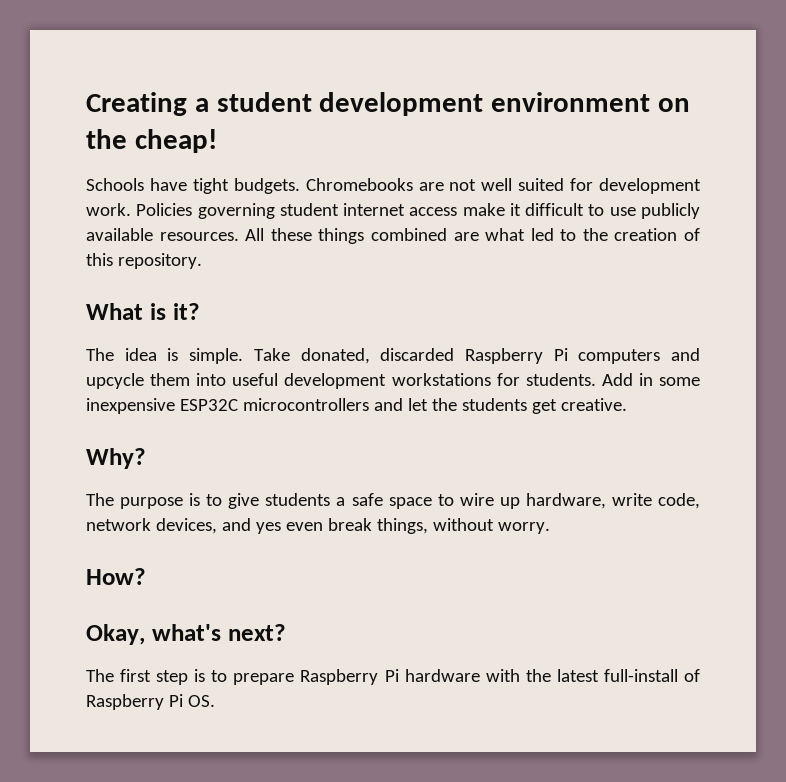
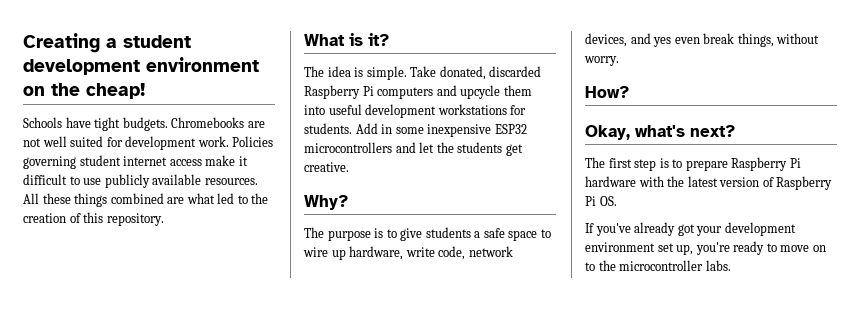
- Add in some inexpensive ESP32C microcontrollers and let the students get creative.
+ Add in some inexpensive ESP32 microcontrollers and let the students get creative.
- The first step is to prepare Raspberry Pi hardware with the latest full-install of Raspberry Pi OS.
+ The first step is to prepare Raspberry Pi hardware with the latest version of Raspberry Pi OS.
+ If you've already got your development environment set up, you're ready to move on to the microcontroller labs.

